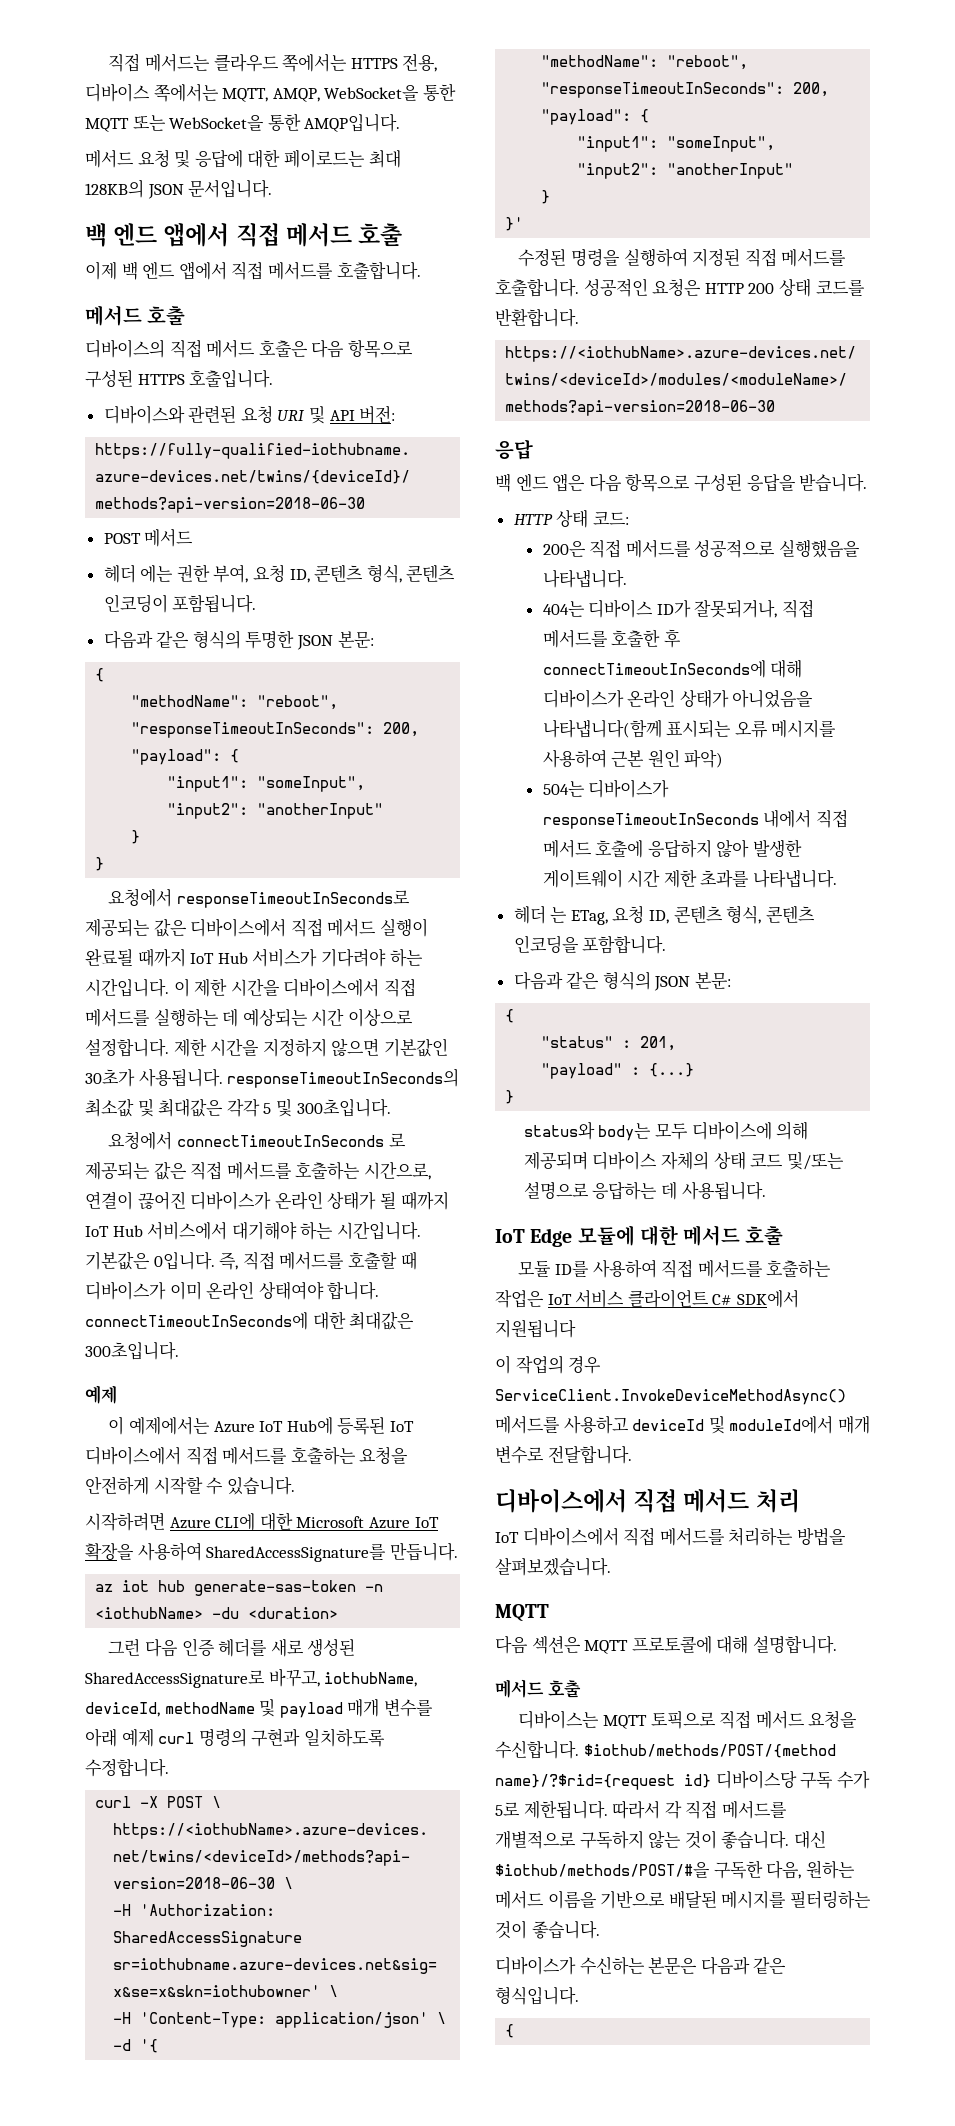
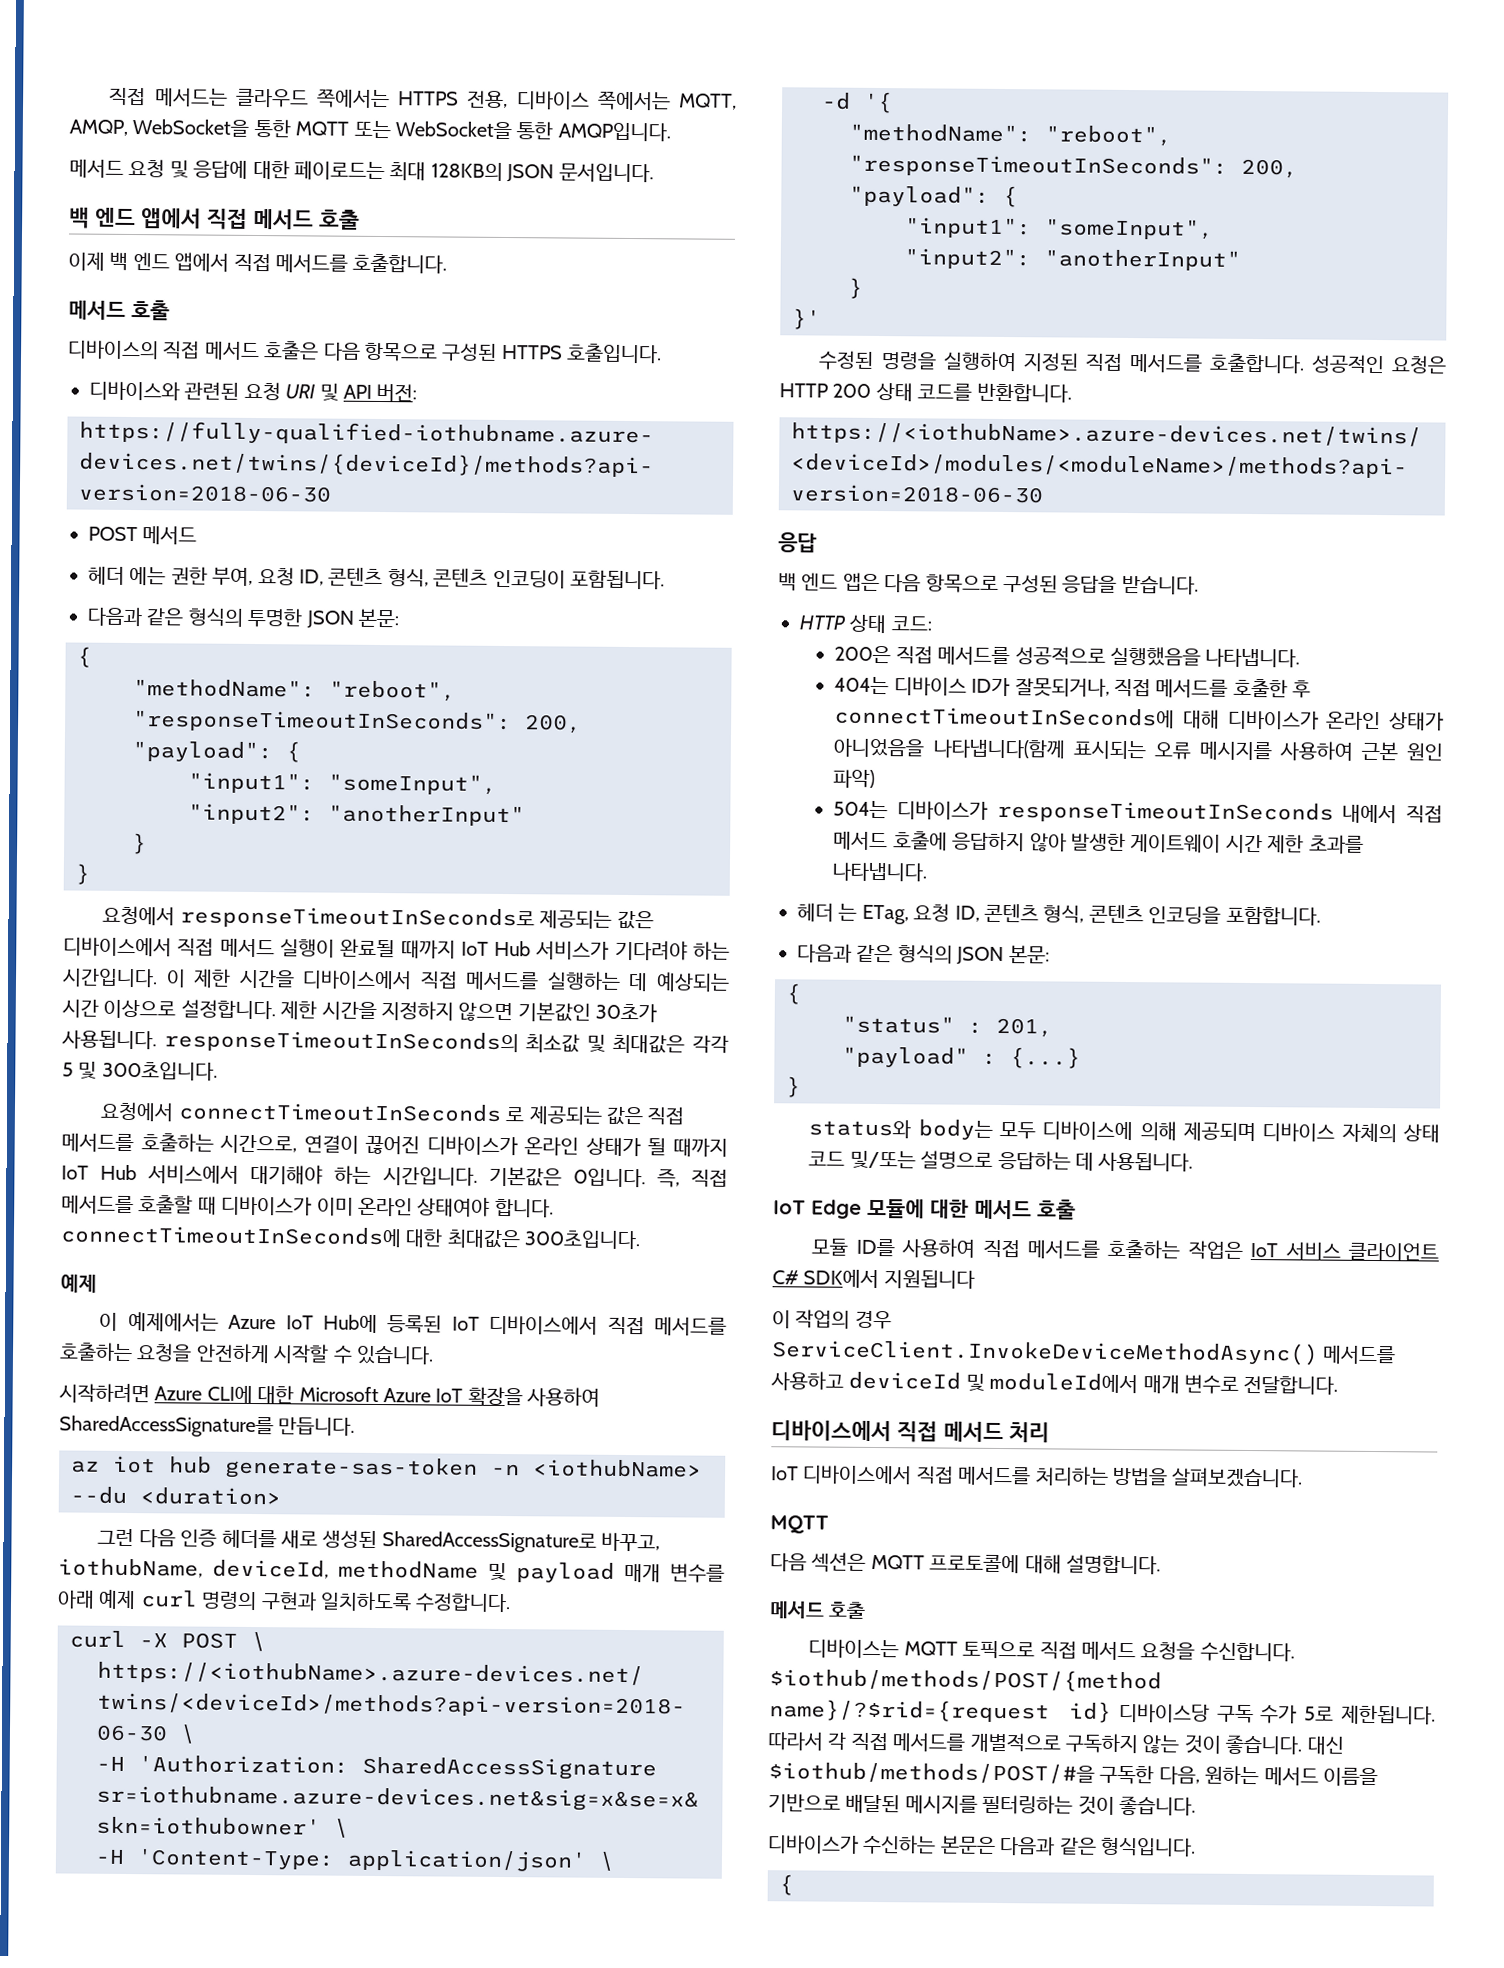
- az iot hub generate-sas-token -n <iothubName> -du <duration>
+ az iot hub generate-sas-token -n <iothubName> --du <duration>

